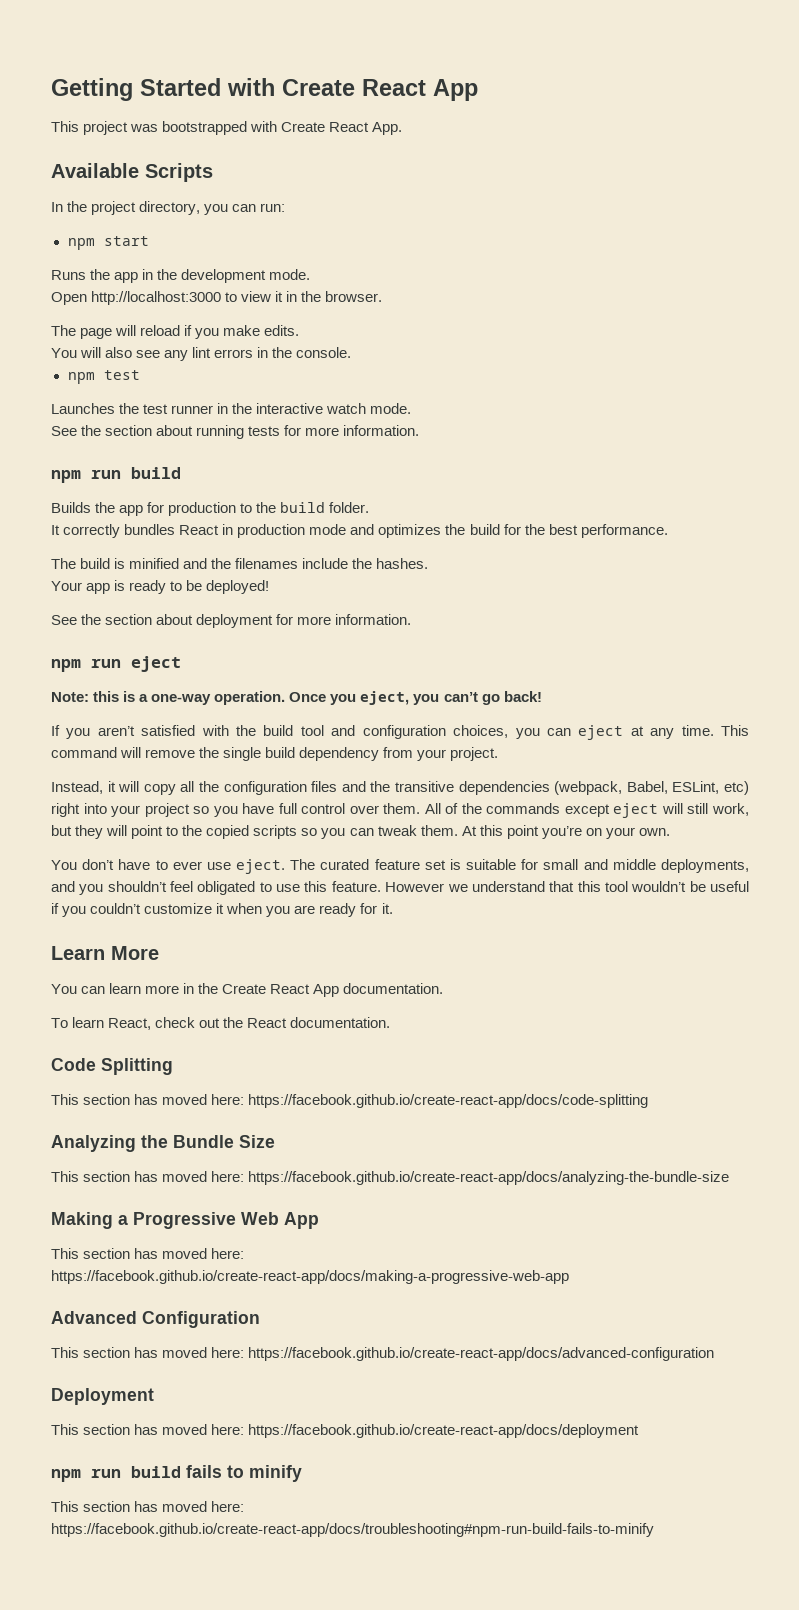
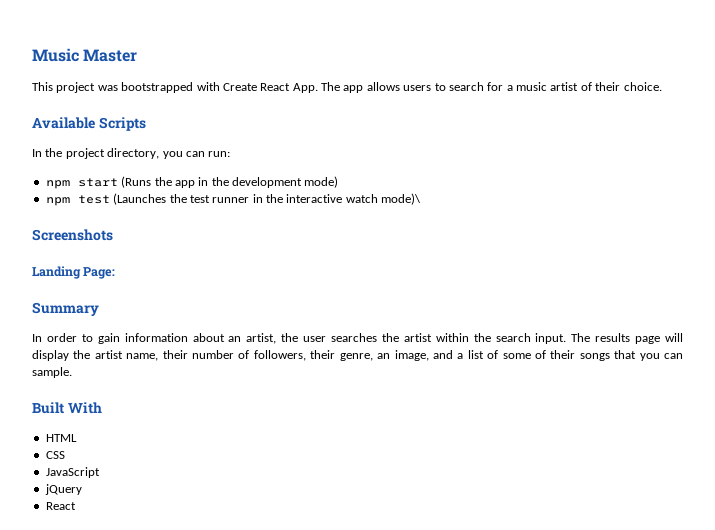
- Getting Started with Create React App
+ Music Master
- This project was bootstrapped with Create React App.
+ This project was bootstrapped with Create React App. The app allows users to search for a music artist of their choice.
- npm start
- Runs the app in the development mode.
- Open http://localhost:3000 to view it in the browser.
- The page will reload if you make edits.
- You will also see any lint errors in the console.
+ npm start (Runs the app in the development mode)
- npm test
- Launches the test runner in the interactive watch mode.
- See the section about running tests for more information.
- npm run build
- Builds the app for production to the build folder.
- It correctly bundles React in production mode and optimizes the build for the best performance.
- The build is minified and the filenames include the hashes.
- Your app is ready to be deployed!
- See the section about deployment for more information.
- npm run eject
- Note: this is a one-way operation. Once you eject, you can’t go back!
- If you aren’t satisfied with the build tool and configuration choices, you can eject at any time. This command will remove the single build dependency from your project.
- Instead, it will copy all the configuration files and the transitive dependencies (webpack, Babel, ESLint, etc) right into your project so you have full control over them. All of the commands except eject will still work, but they will point to the copied scripts so you can tweak them. At this point you’re on your own.
- You don’t have to ever use eject. The curated feature set is suitable for small and middle deployments, and you shouldn’t feel obligated to use this feature. However we understand that this tool wouldn’t be useful if you couldn’t customize it when you are ready for it.
- Learn More
- You can learn more in the Create React App documentation.
- To learn React, check out the React documentation.
- Code Splitting
- This section has moved here: https://facebook.github.io/create-react-app/docs/code-splitting
- Analyzing the Bundle Size
- This section has moved here: https://facebook.github.io/create-react-app/docs/analyzing-the-bundle-size
- Making a Progressive Web App
- This section has moved here: https://facebook.github.io/create-react-app/docs/making-a-progressive-web-app
- Advanced Configuration
- This section has moved here: https://facebook.github.io/create-react-app/docs/advanced-configuration
- Deployment
- This section has moved here: https://facebook.github.io/create-react-app/docs/deployment
- npm run build fails to minify
- This section has moved here: https://facebook.github.io/create-react-app/docs/troubleshooting#npm-run-build-fails-to-minify
+ npm test (Launches the test runner in the interactive watch mode)\
+ Screenshots
+ Landing Page:
+ Summary
+ In order to gain information about an artist, the user searches the artist within the search input. The results page will display the artist name, their number of followers, their genre, an image, and a list of some of their songs that you can sample.
+ Built With
+ HTML
+ CSS
+ JavaScript
+ jQuery
+ React

